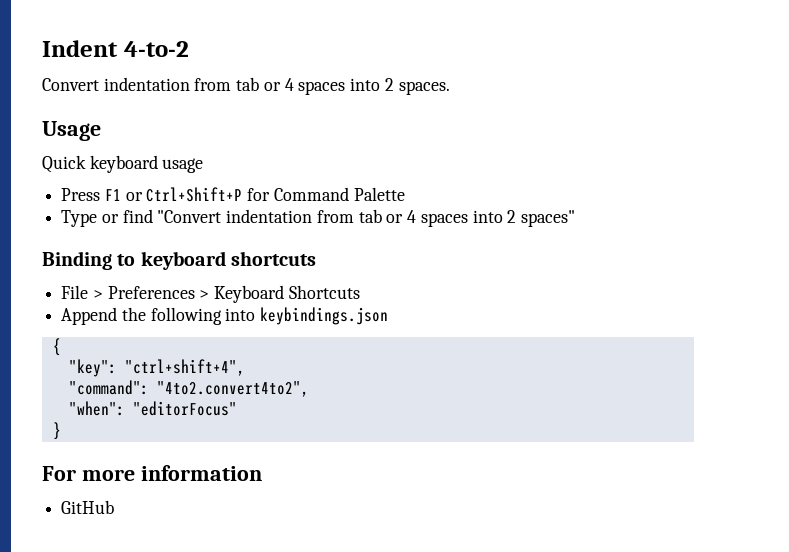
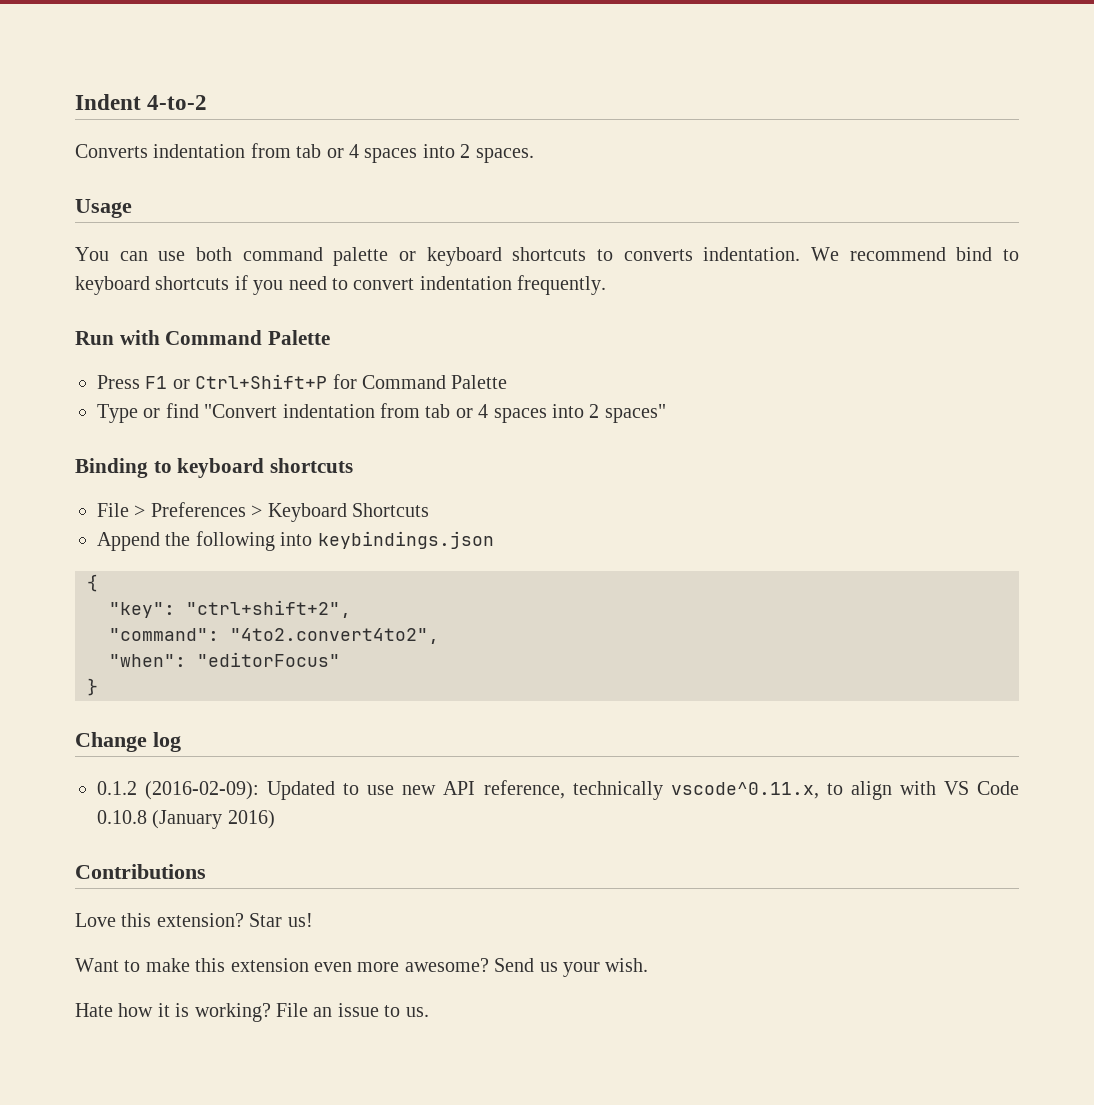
- Convert indentation from tab or 4 spaces into 2 spaces.
+ Converts indentation from tab or 4 spaces into 2 spaces.
- Quick keyboard usage
+ You can use both command palette or keyboard shortcuts to converts indentation. We recommend bind to keyboard shortcuts if you need to convert indentation frequently.
+ Run with Command Palette
- "key": "ctrl+shift+4",
+ "key": "ctrl+shift+2",
- For more information
- GitHub
+ Change log
+ 0.1.2 (2016-02-09): Updated to use new API reference, technically vscode^0.11.x, to align with VS Code 0.10.8 (January 2016)
+ Contributions
+ Love this extension? Star us!
+ Want to make this extension even more awesome? Send us your wish.
+ Hate how it is working? File an issue to us.

